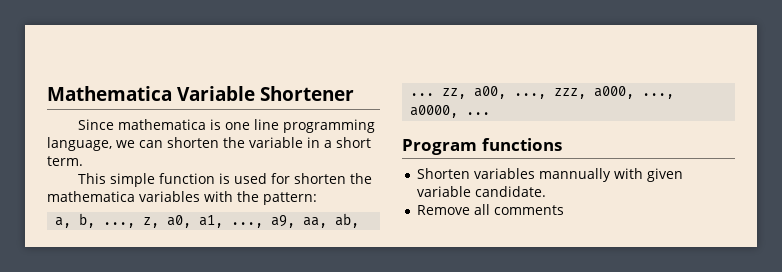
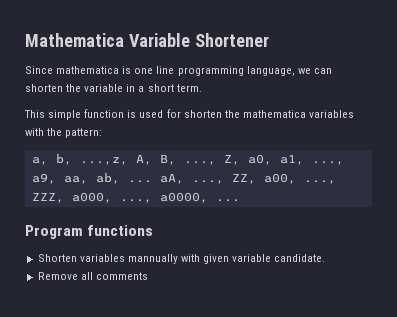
- a, b, ..., z, a0, a1, ..., a9, aa, ab, ... zz, a00, ..., zzz, a000, ..., a0000, ...
+ a, b, ...,z, A, B, ..., Z, a0, a1, ..., a9, aa, ab, ... aA, ..., ZZ, a00, ..., ZZZ, a000, ..., a0000, ...

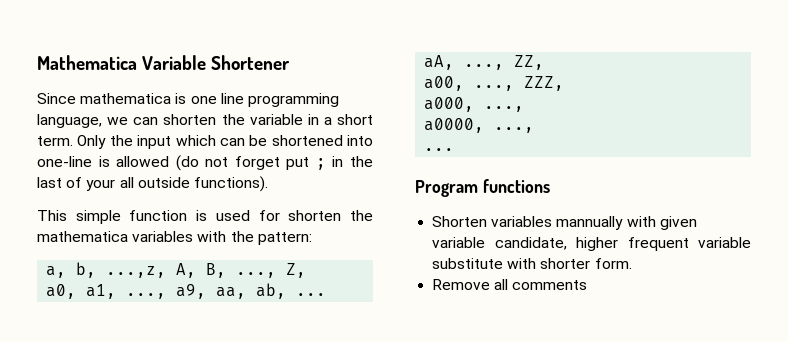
+ Only the input which can be shortened into one-line is allowed (do not forget put ; in the last of your all outside functions).
- a, b, ...,z, A, B, ..., Z, a0, a1, ..., a9, aa, ab, ... aA, ..., ZZ, a00, ..., ZZZ, a000, ..., a0000, ...
+ a, b, ...,z, A, B, ..., Z,
+ a0, a1, ..., a9, aa, ab, ... aA, ..., ZZ,
+ a00, ..., ZZZ,
+ a000, ...,
+ a0000, ...,
+ ...
- Shorten variables mannually with given variable candidate.
+ Shorten variables mannually with given variable candidate, higher frequent variable substitute with shorter form.

